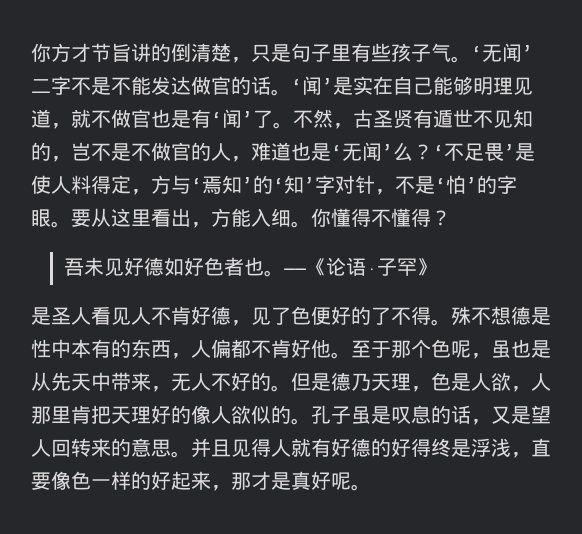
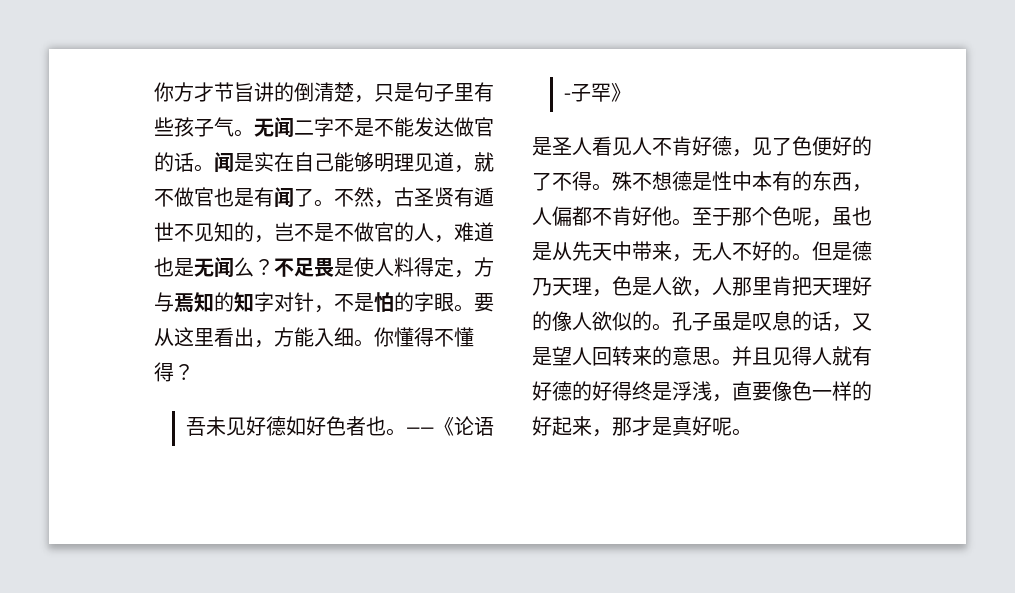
- ‘无闻’二字不是不能发达做官的话。
+ 无闻二字不是不能发达做官的话。
- ‘闻’是实在自己能够明理见道，就不做官也是有‘闻’了。
+ 闻是实在自己能够明理见道，就不做官也是有闻了。
- 不然，古圣贤有遁世不见知的，岂不是不做官的人，难道也是‘无闻’么？‘不足畏’是使人料得定，方与‘焉知’的‘知’字对针，不是‘怕’的字眼。
+ 不然，古圣贤有遁世不见知的，岂不是不做官的人，难道也是无闻么？不足畏是使人料得定，方与焉知的知字对针，不是怕的字眼。
- ——《论语·子罕》
+ ——《论语-子罕》

